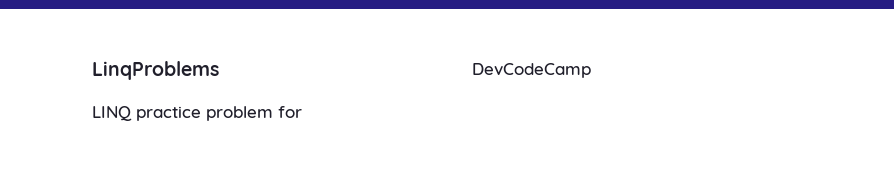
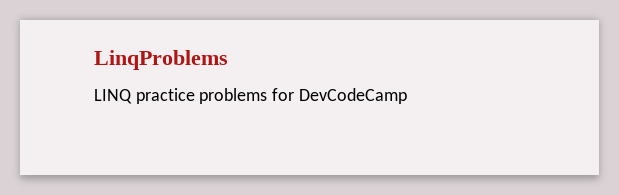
- LINQ practice problem for DevCodeCamp
+ LINQ practice problems for DevCodeCamp

